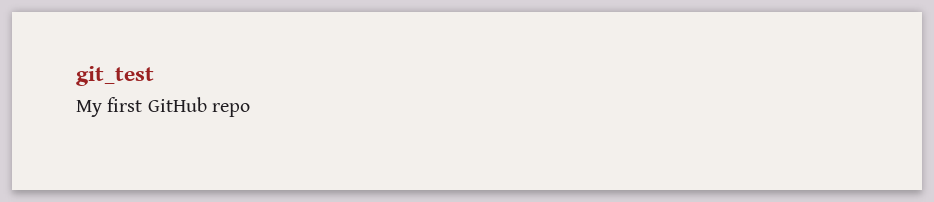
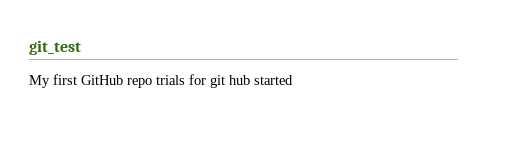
- My first GitHub repo
+ My first GitHub repo trials for git hub started

